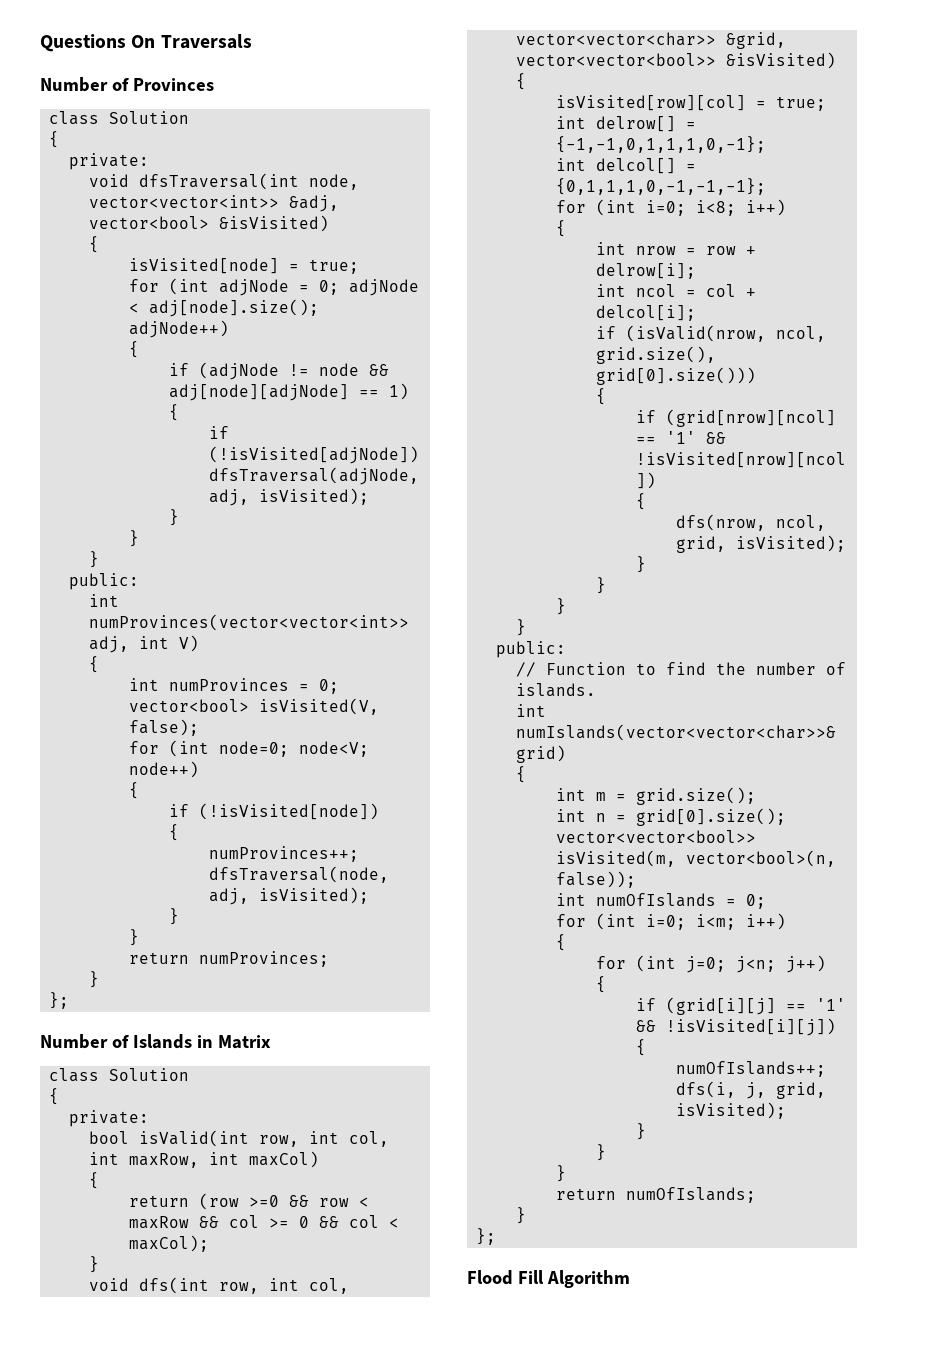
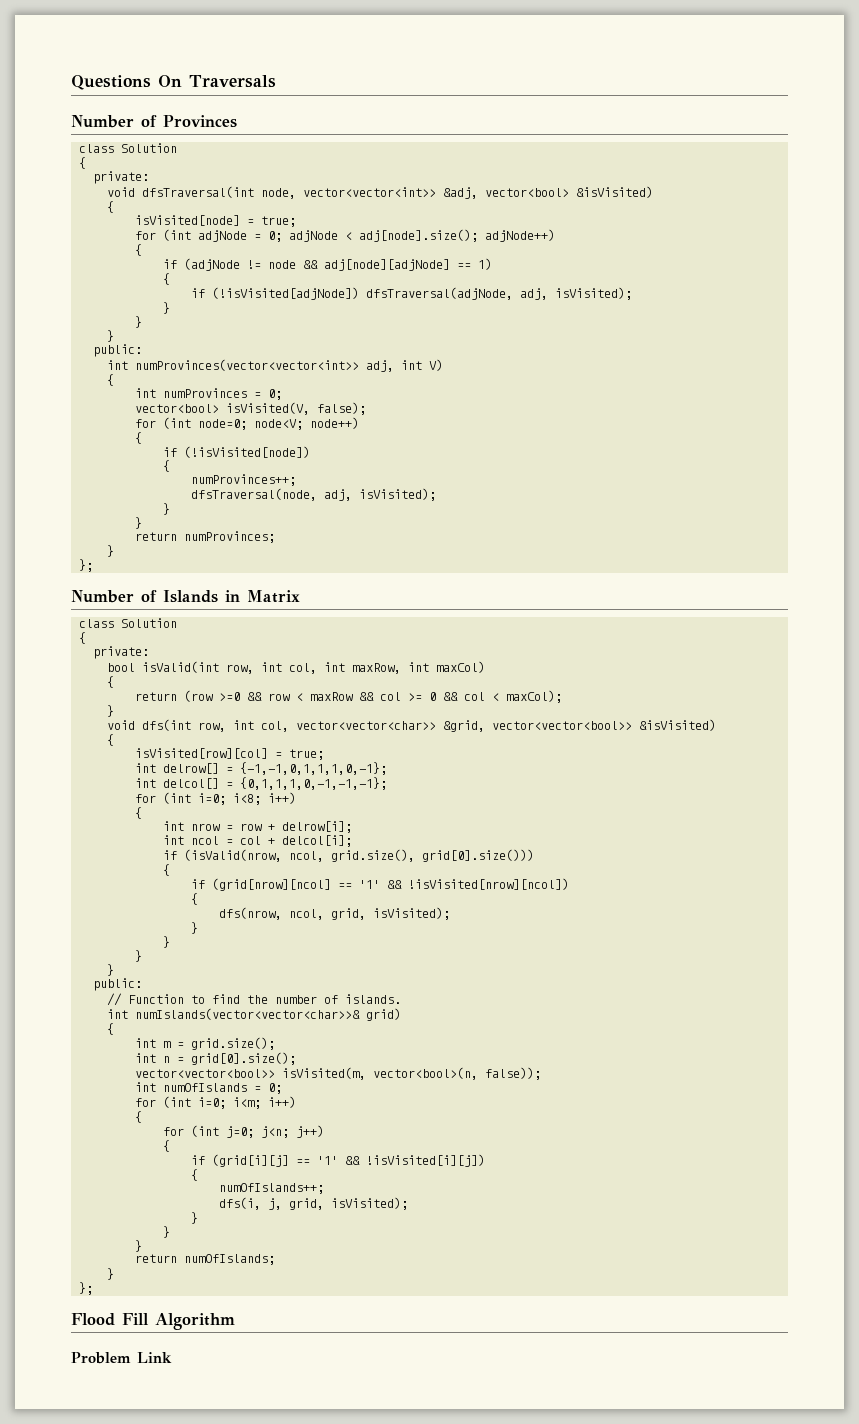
+ Problem Link

